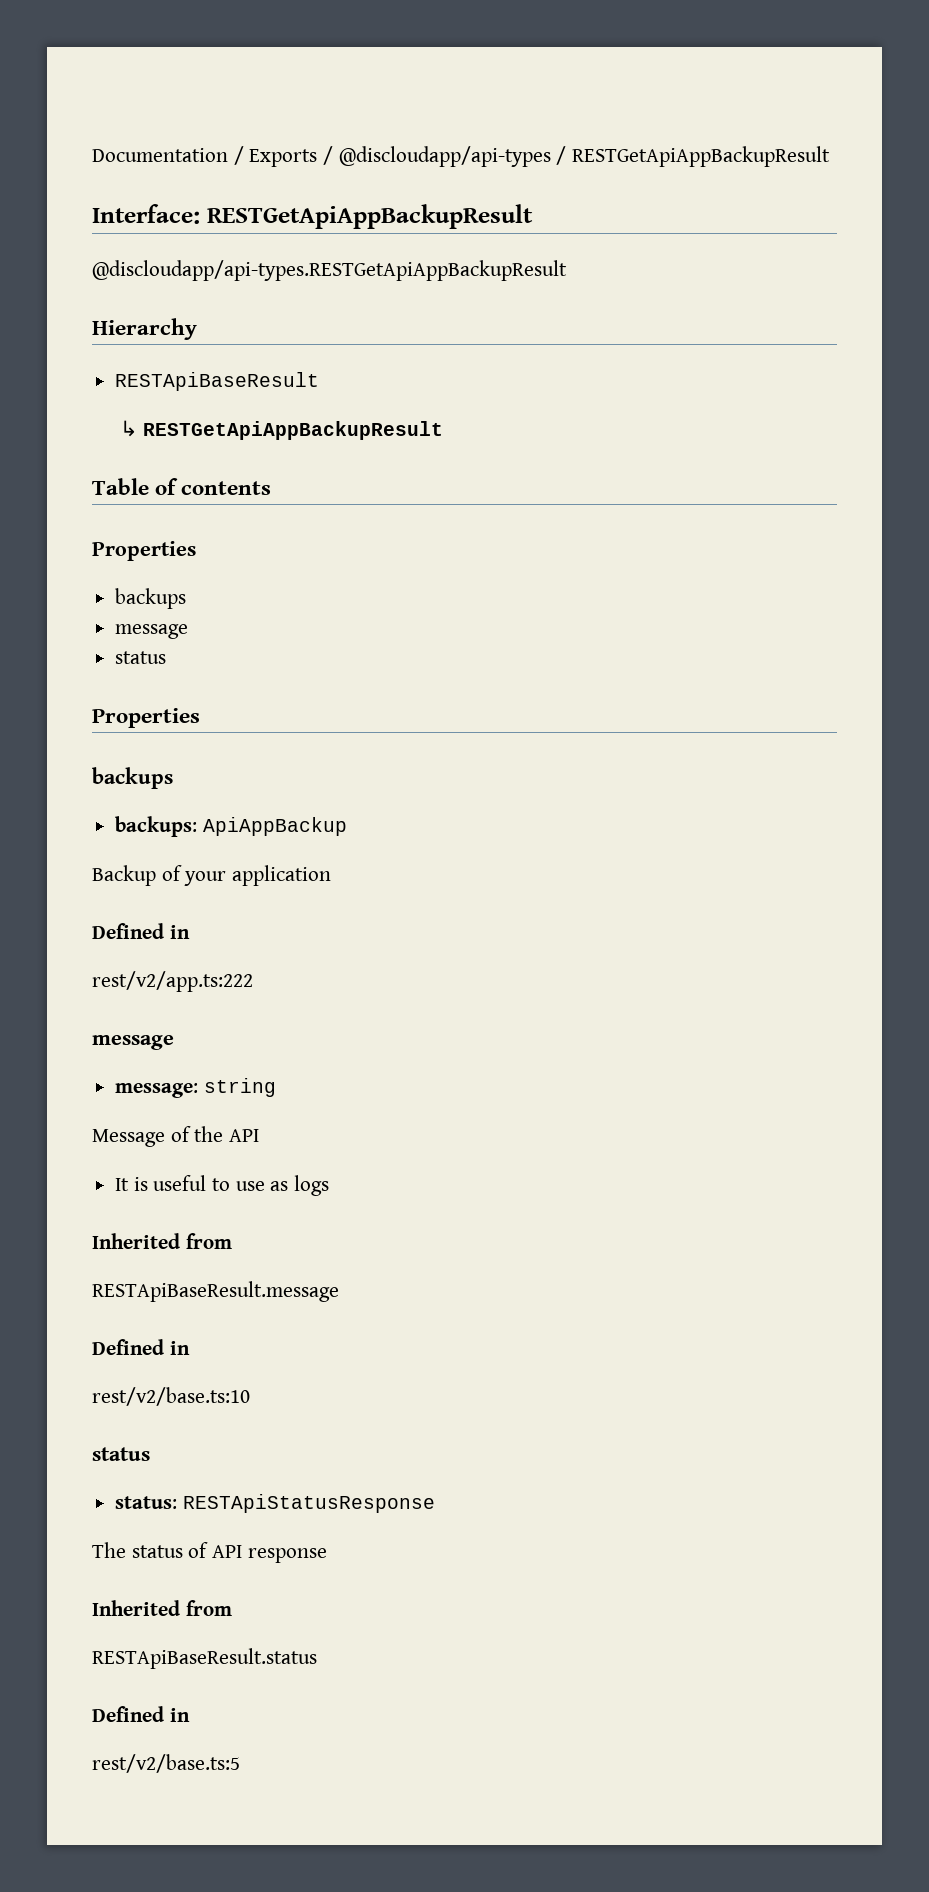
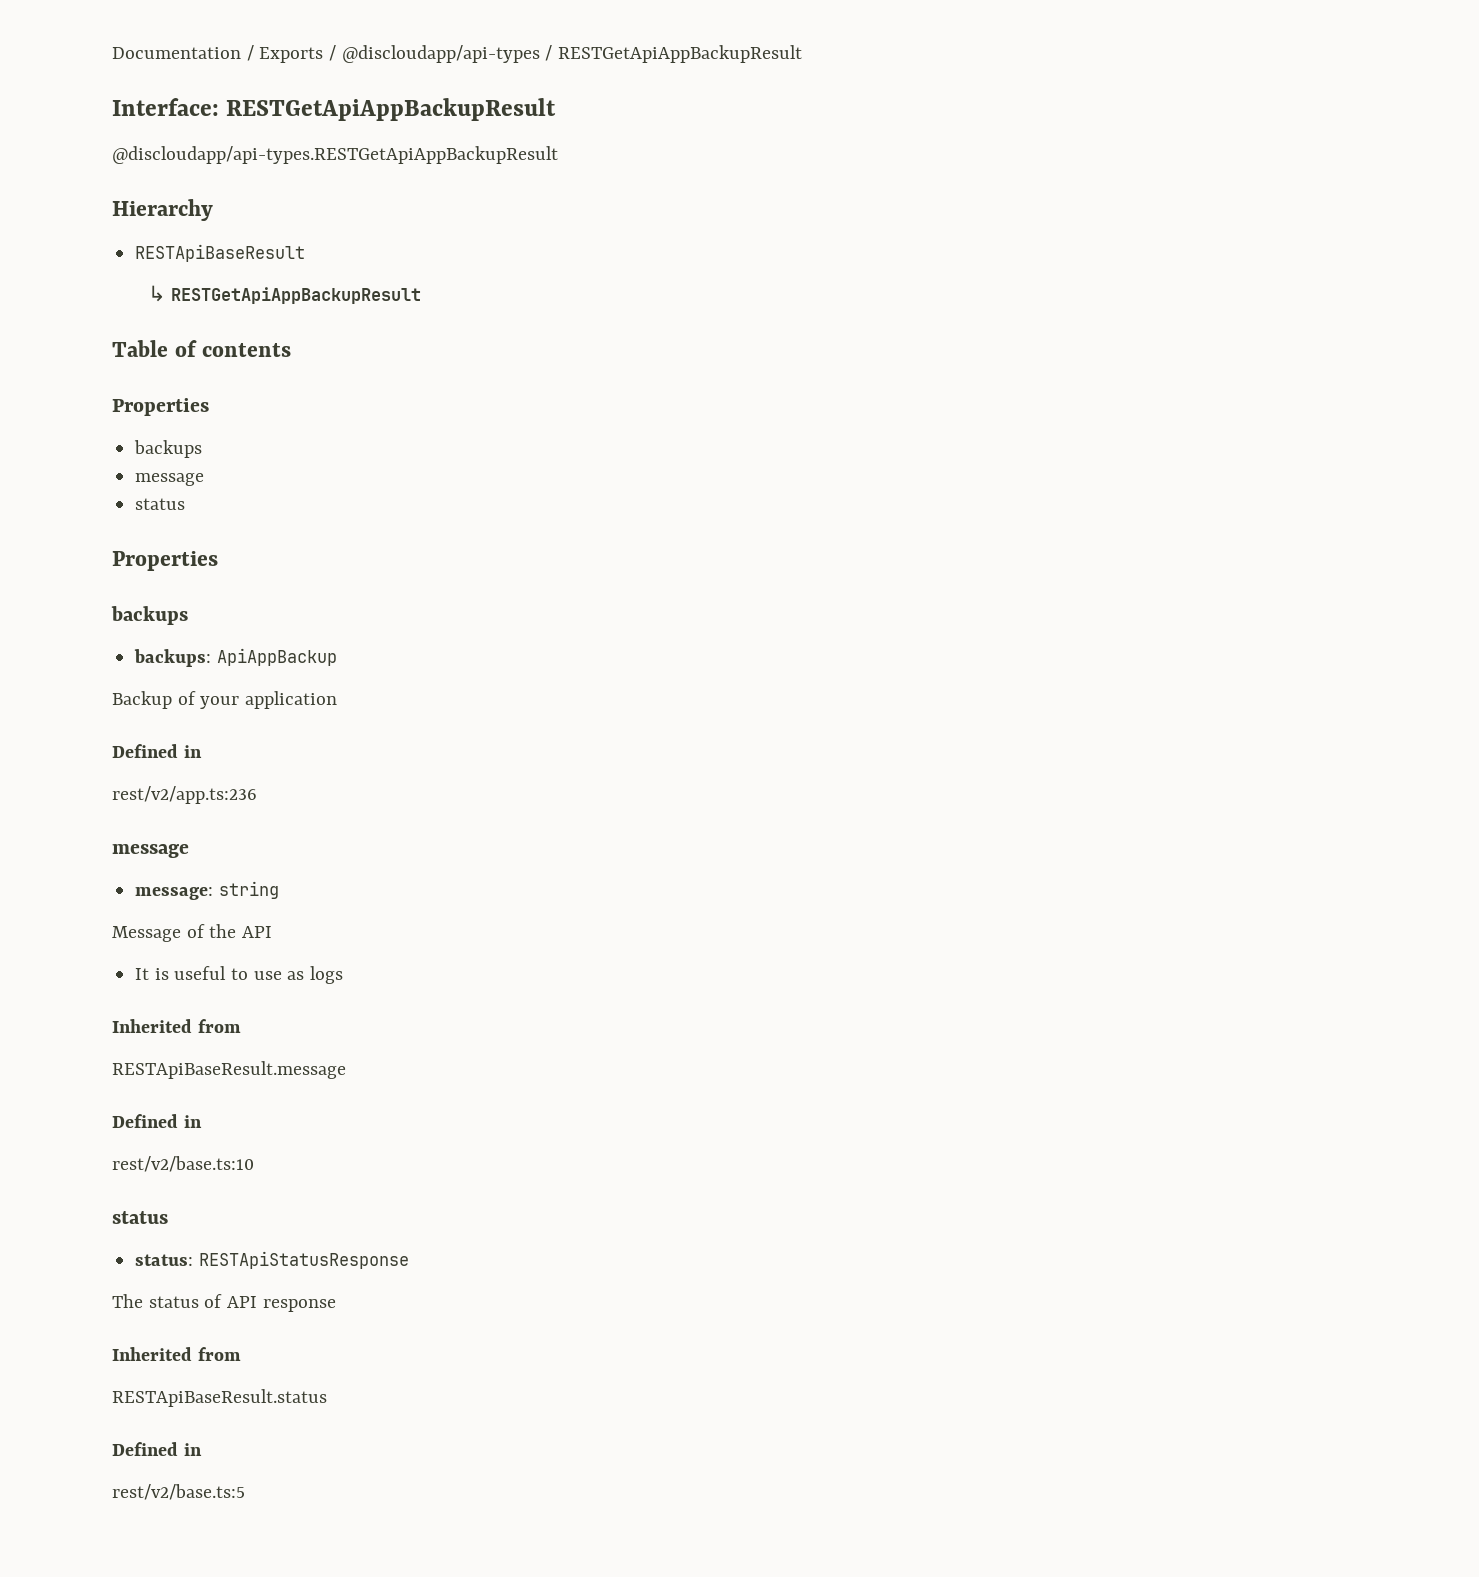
- rest/v2/app.ts:222
+ rest/v2/app.ts:236

